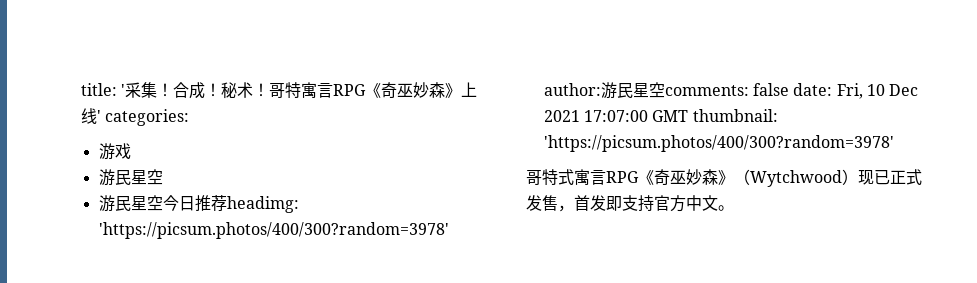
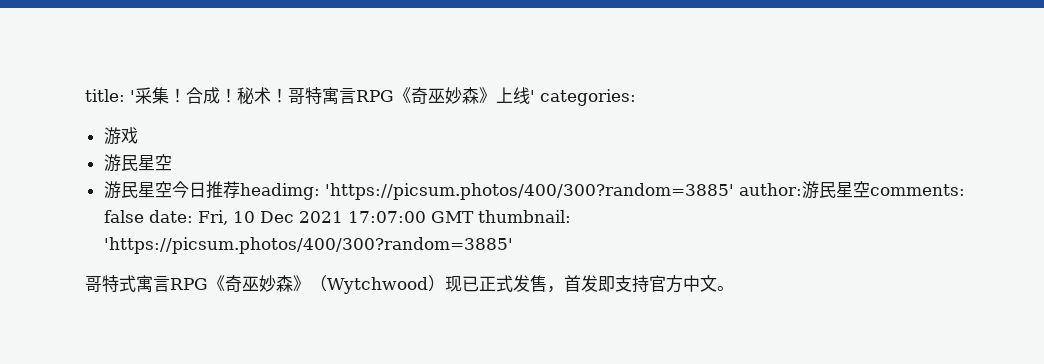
- 游民星空今日推荐headimg: 'https://picsum.photos/400/300?random=3978' author:游民星空comments: false date: Fri, 10 Dec 2021 17:07:00 GMT thumbnail: 'https://picsum.photos/400/300?random=3978'
+ 游民星空今日推荐headimg: 'https://picsum.photos/400/300?random=3885' author:游民星空comments: false date: Fri, 10 Dec 2021 17:07:00 GMT thumbnail: 'https://picsum.photos/400/300?random=3885'

